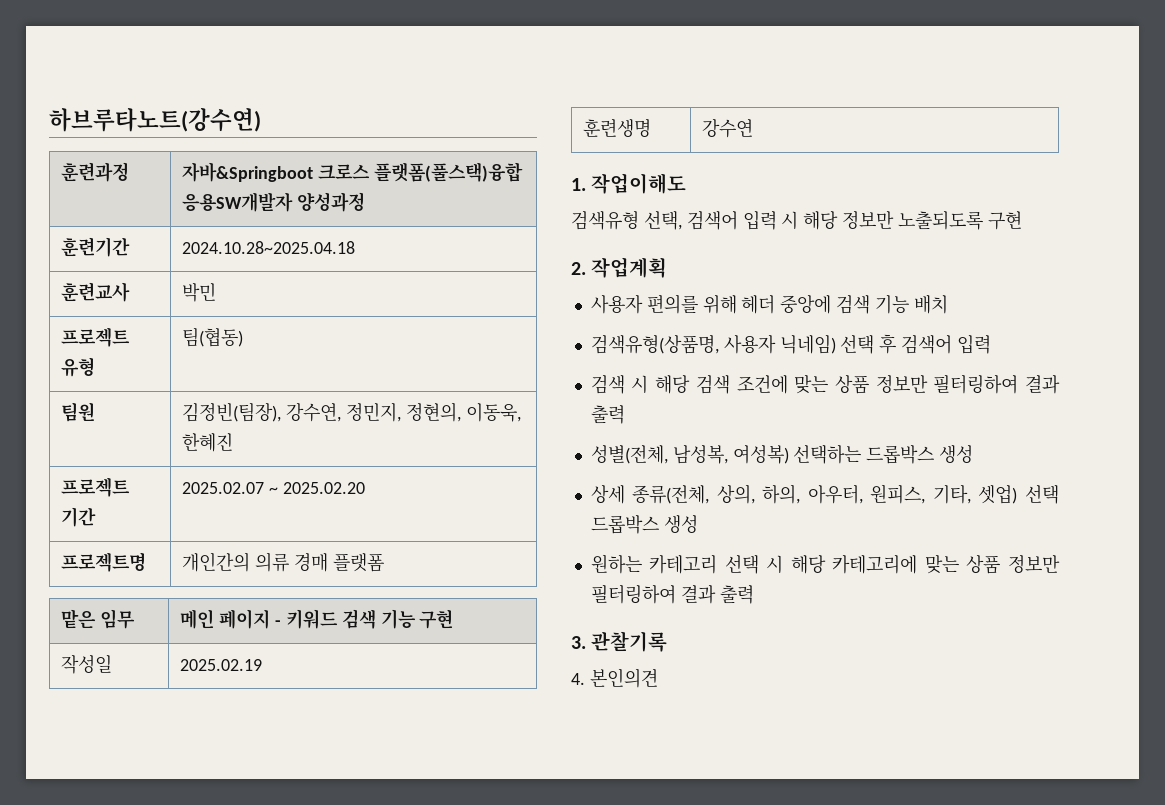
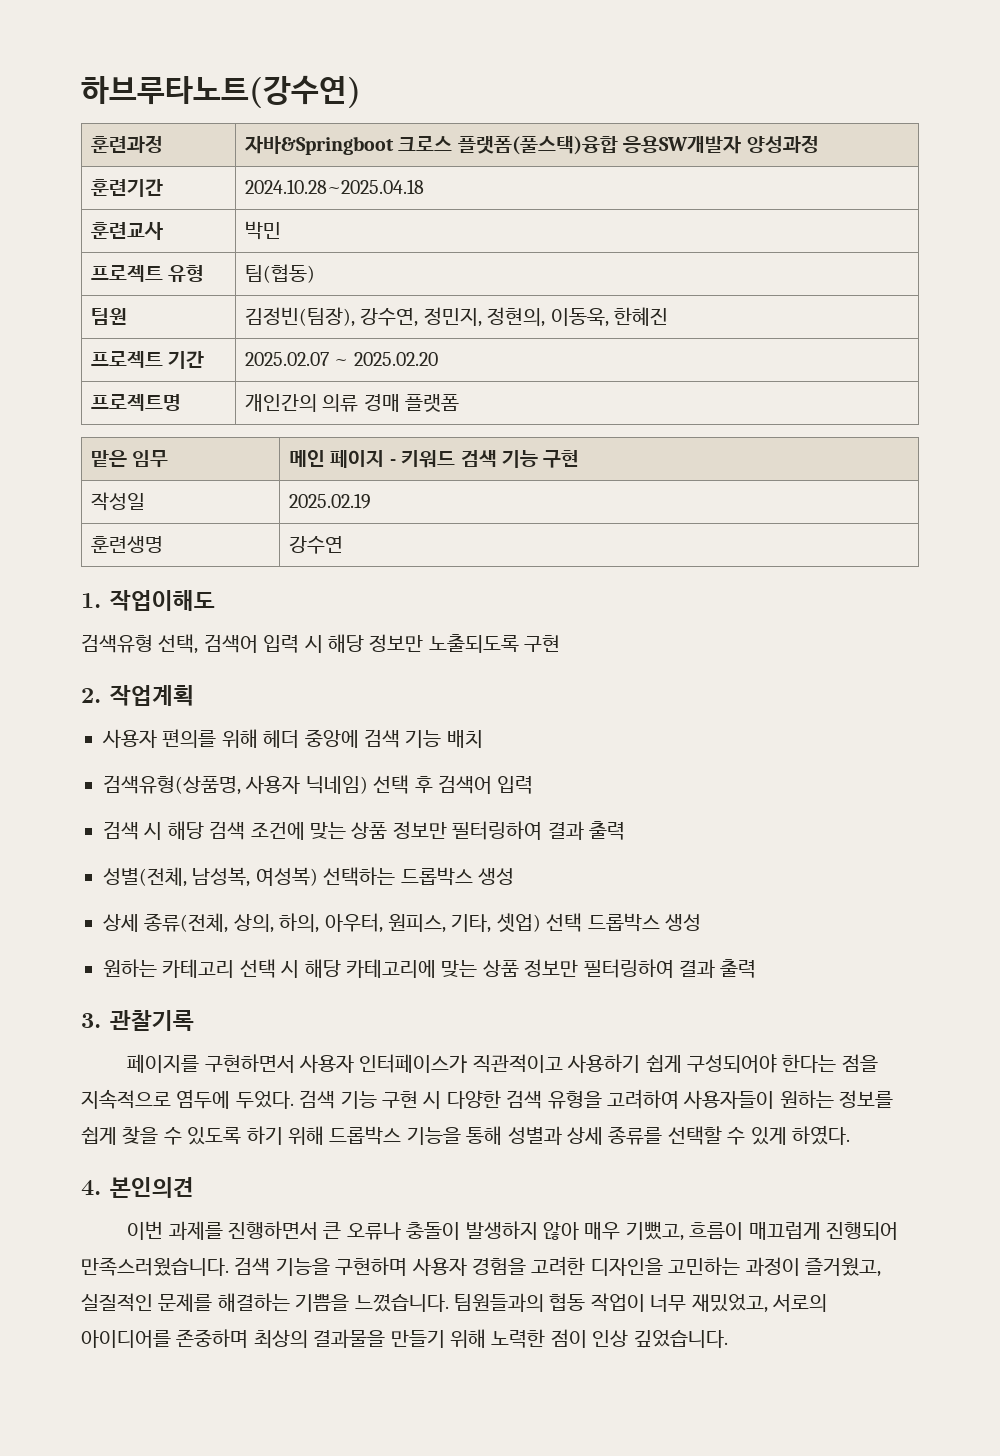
+ 페이지를 구현하면서 사용자 인터페이스가 직관적이고 사용하기 쉽게 구성되어야 한다는 점을 지속적으로 염두에 두었다. 검색 기능 구현 시 다양한 검색 유형을 고려하여 사용자들이 원하는 정보를 쉽게 찾을 수 있도록 하기 위해 드롭박스 기능을 통해 성별과 상세 종류를 선택할 수 있게 하였다.
  4. 본인의견
+ 이번 과제를 진행하면서 큰 오류나 충돌이 발생하지 않아 매우 기뻤고, 흐름이 매끄럽게 진행되어 만족스러웠습니다. 검색 기능을 구현하며 사용자 경험을 고려한 디자인을 고민하는 과정이 즐거웠고, 실질적인 문제를 해결하는 기쁨을 느꼈습니다. 팀원들과의 협동 작업이 너무 재밌었고, 서로의 아이디어를 존중하며 최상의 결과물을 만들기 위해 노력한 점이 인상 깊었습니다.

